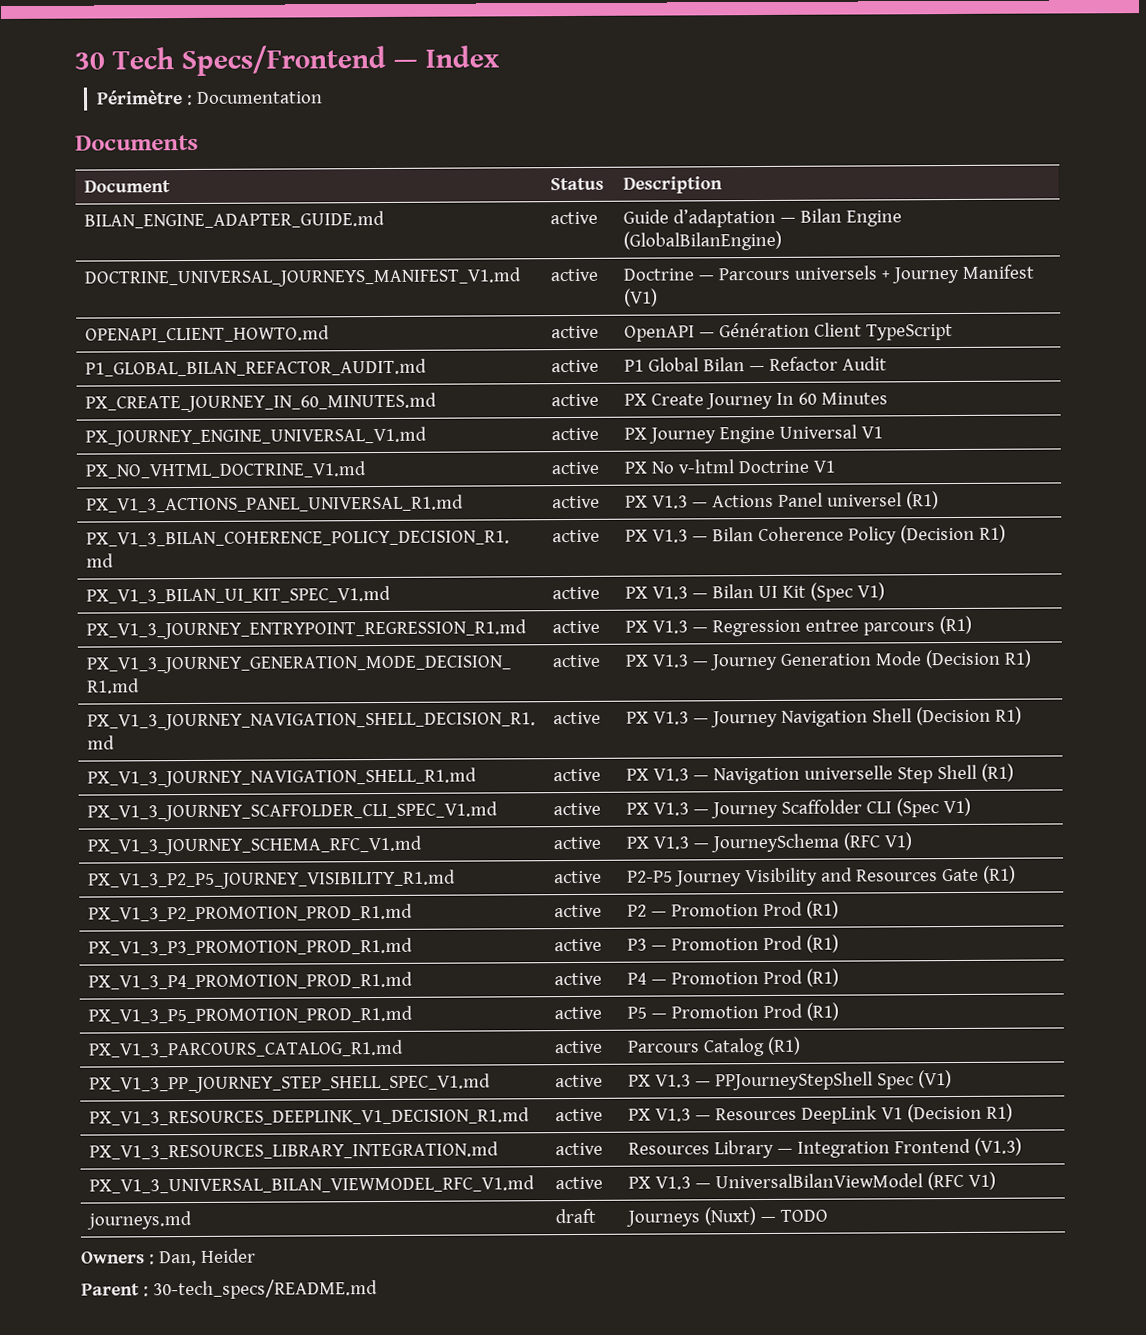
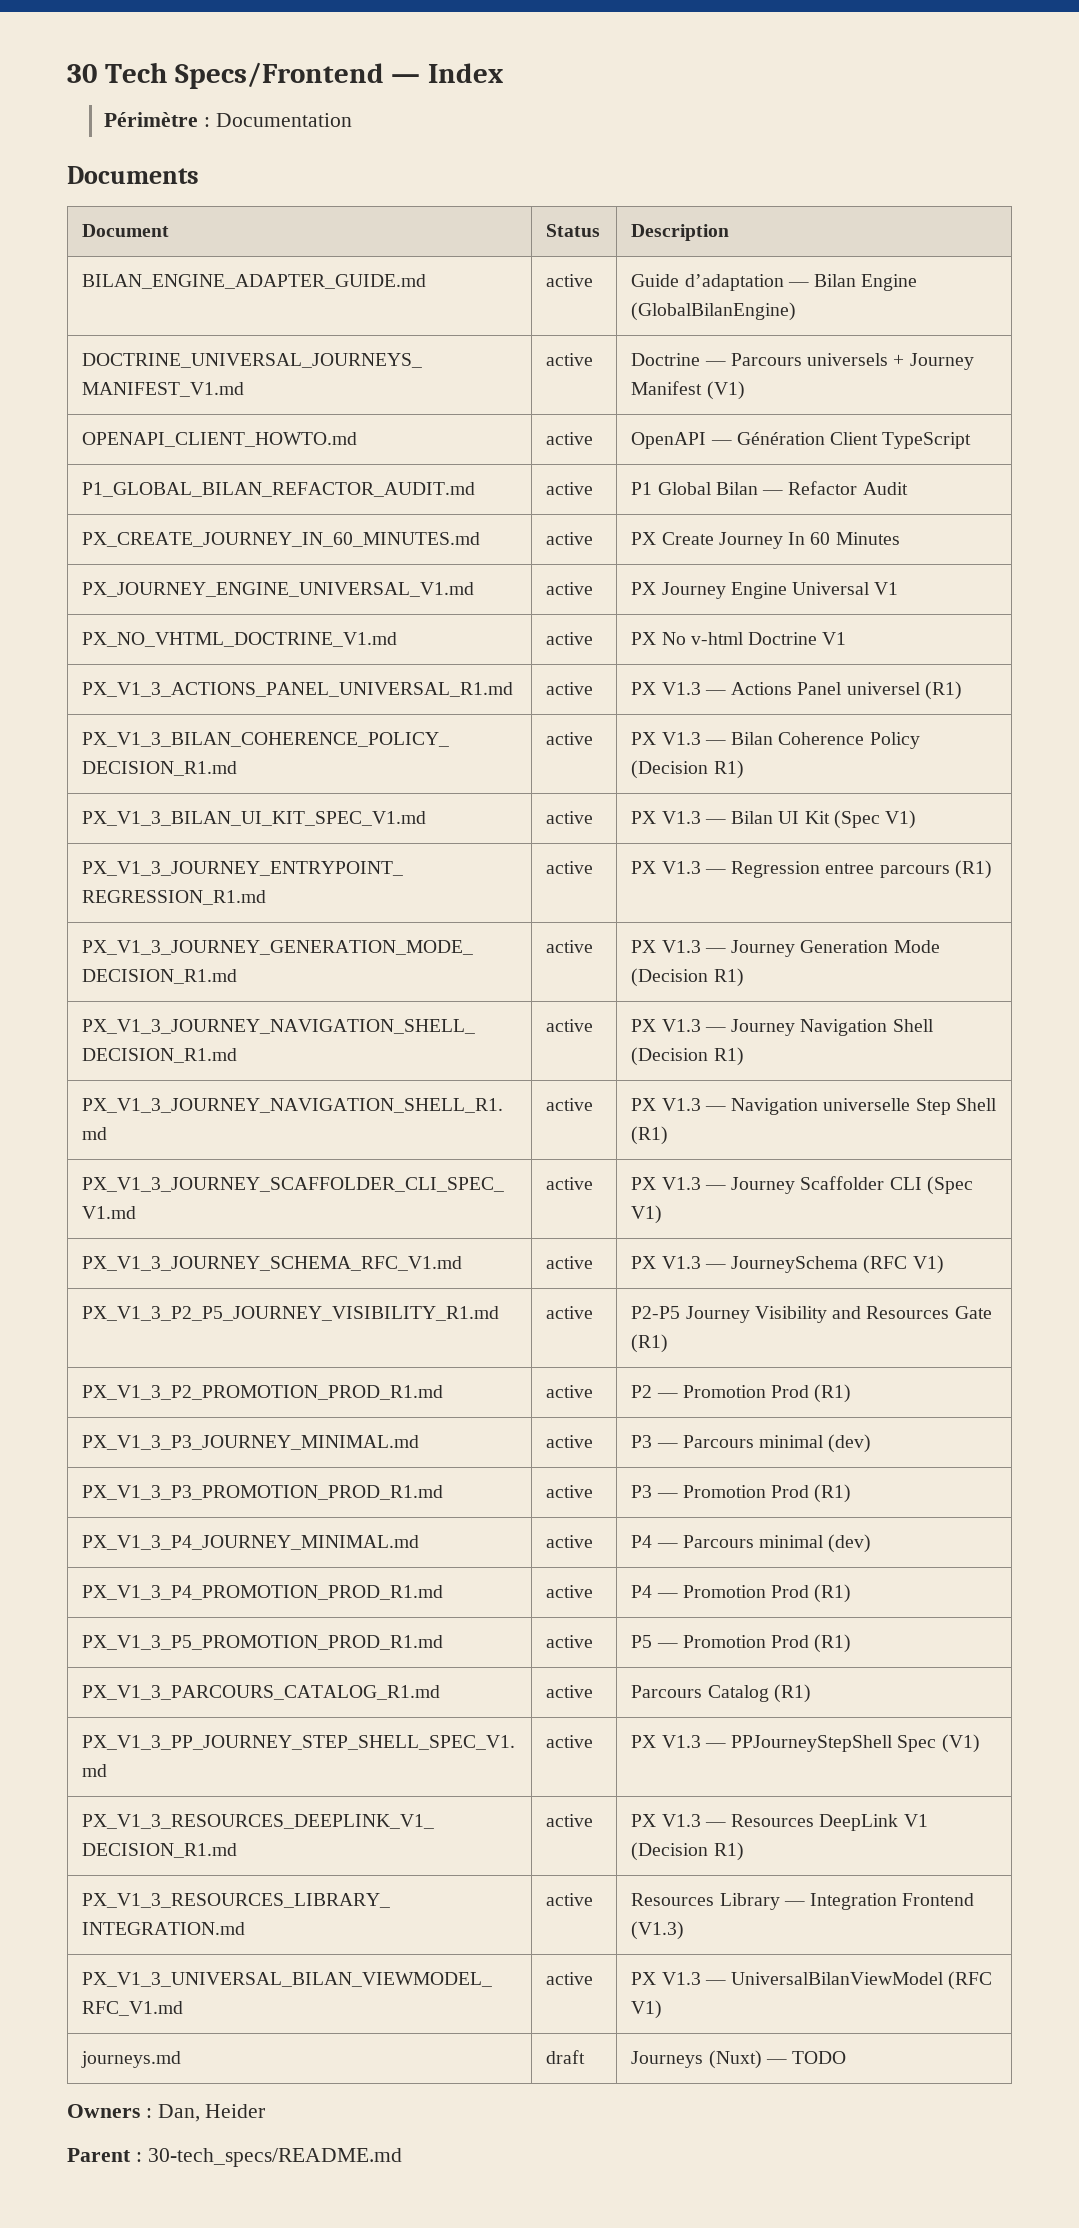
+ PX_V1_3_P3_JOURNEY_MINIMAL.md | active | P3 — Parcours minimal (dev)
+ PX_V1_3_P4_JOURNEY_MINIMAL.md | active | P4 — Parcours minimal (dev)

